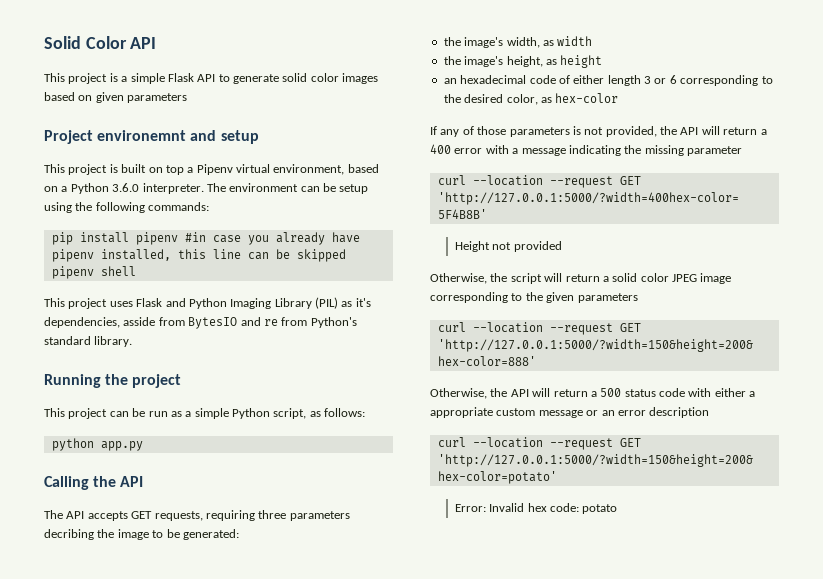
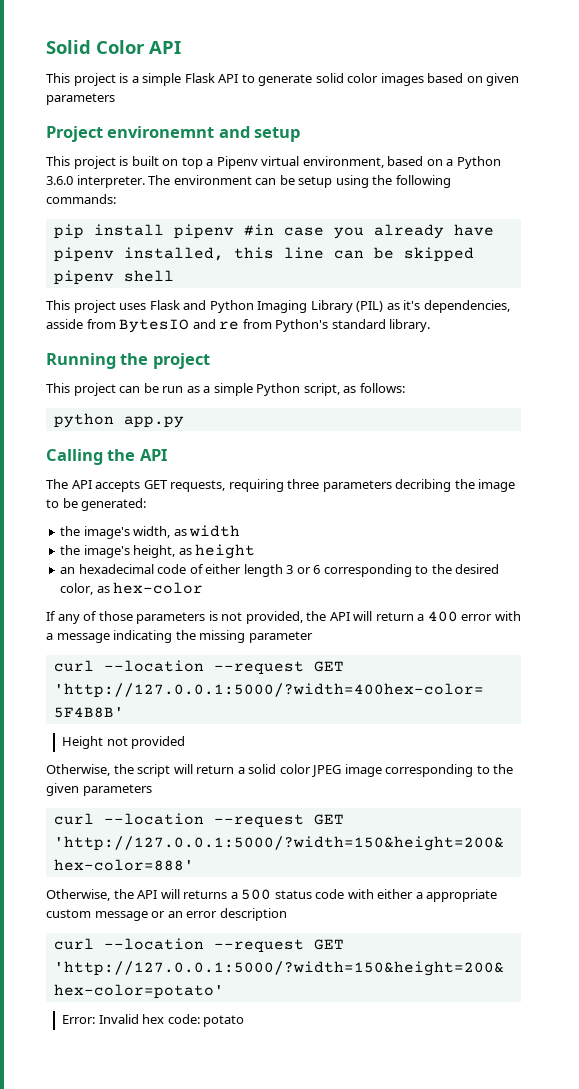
- Otherwise, the API will return a 500 status code with either a appropriate custom message or an error description
+ Otherwise, the API will returns a 500 status code with either a appropriate custom message or an error description

